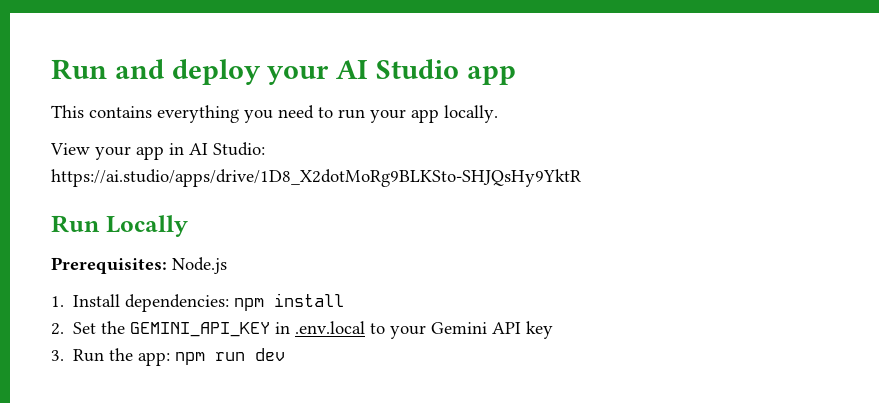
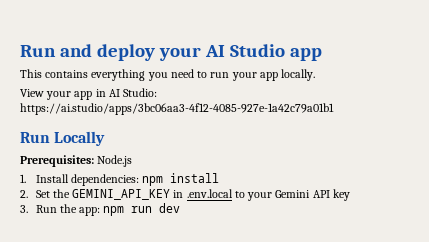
- View your app in AI Studio: https://ai.studio/apps/drive/1D8_X2dotMoRg9BLKSto-SHJQsHy9YktR
+ View your app in AI Studio: https://ai.studio/apps/3bc06aa3-4f12-4085-927e-1a42c79a01b1

